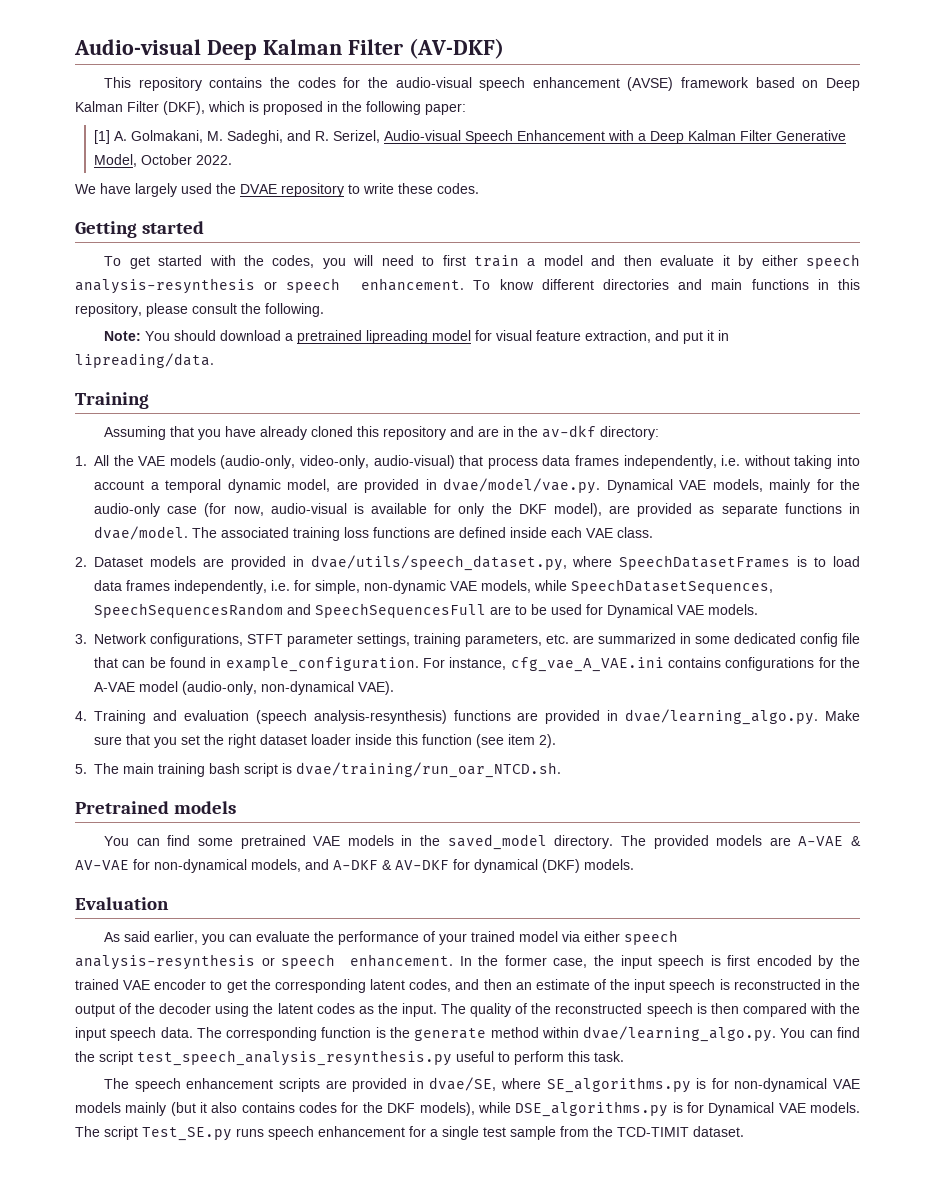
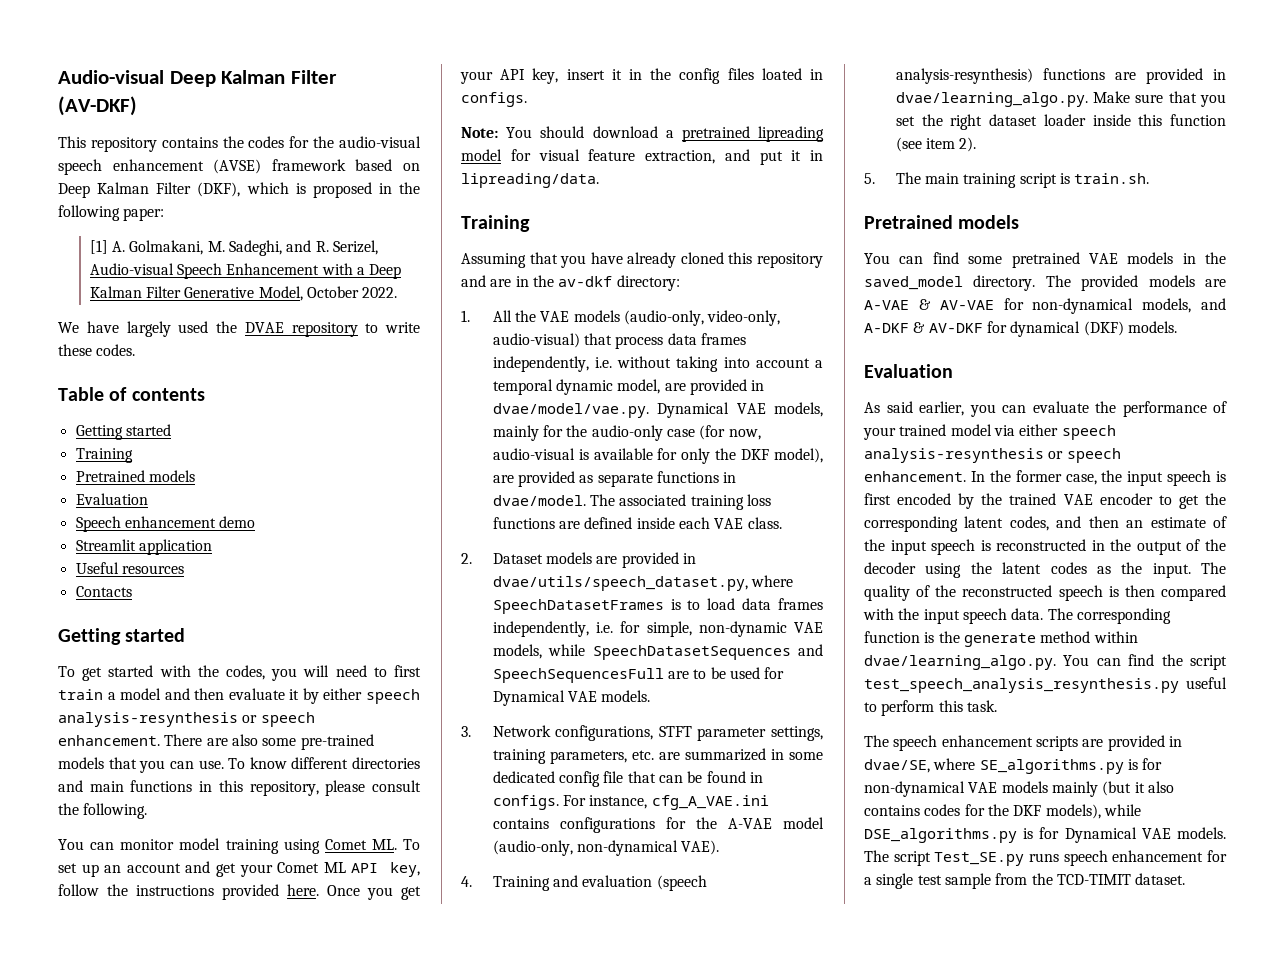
+ Table of contents
+ Getting started
+ Training
+ Pretrained models
+ Evaluation
+ Speech enhancement demo
+ Streamlit application
+ Useful resources
+ Contacts
+ There are also some pre-trained models that you can use.
+ You can monitor model training using Comet ML. To set up an account and get your Comet ML API key, follow the instructions provided here. Once you get your API key, insert it in the config files loated in configs.
- 2. Dataset models are provided in dvae/utils/speech_dataset.py, where SpeechDatasetFrames is to load data frames independently, i.e. for simple, non-dynamic VAE models, while SpeechDatasetSequences, SpeechSequencesRandom and SpeechSequencesFull are to be used for Dynamical VAE models.
+ 2. Dataset models are provided in dvae/utils/speech_dataset.py, where SpeechDatasetFrames is to load data frames independently, i.e. for simple, non-dynamic VAE models, while SpeechDatasetSequences and SpeechSequencesFull are to be used for Dynamical VAE models.
- 3. Network configurations, STFT parameter settings, training parameters, etc. are summarized in some dedicated config file that can be found in example_configuration.
+ 3. Network configurations, STFT parameter settings, training parameters, etc. are summarized in some dedicated config file that can be found in configs.
- For instance, cfg_vae_A_VAE.ini contains configurations for the A-VAE model (audio-only, non-dynamical VAE).
+ For instance, cfg_A_VAE.ini contains configurations for the A-VAE model (audio-only, non-dynamical VAE).
- 5. The main training bash script is dvae/training/run_oar_NTCD.sh.
+ 5. The main training script is train.sh.

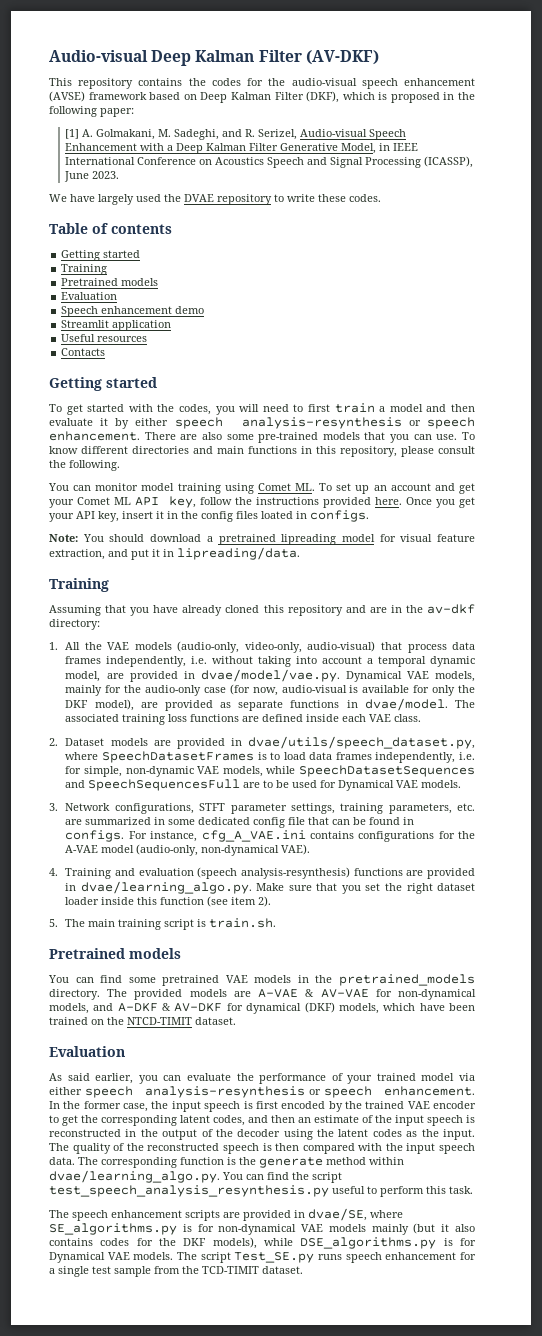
- [1] A. Golmakani, M. Sadeghi, and R. Serizel, Audio-visual Speech Enhancement with a Deep Kalman Filter Generative Model, October 2022.
+ [1] A. Golmakani, M. Sadeghi, and R. Serizel, Audio-visual Speech Enhancement with a Deep Kalman Filter Generative Model, in IEEE International Conference on Acoustics Speech and Signal Processing (ICASSP), June 2023.
- You can find some pretrained VAE models in the saved_model directory.
+ You can find some pretrained VAE models in the pretrained_models directory.
- The provided models are A-VAE & AV-VAE for non-dynamical models, and A-DKF & AV-DKF for dynamical (DKF) models.
+ The provided models are A-VAE & AV-VAE for non-dynamical models, and A-DKF & AV-DKF for dynamical (DKF) models, which have been trained on the NTCD-TIMIT dataset.

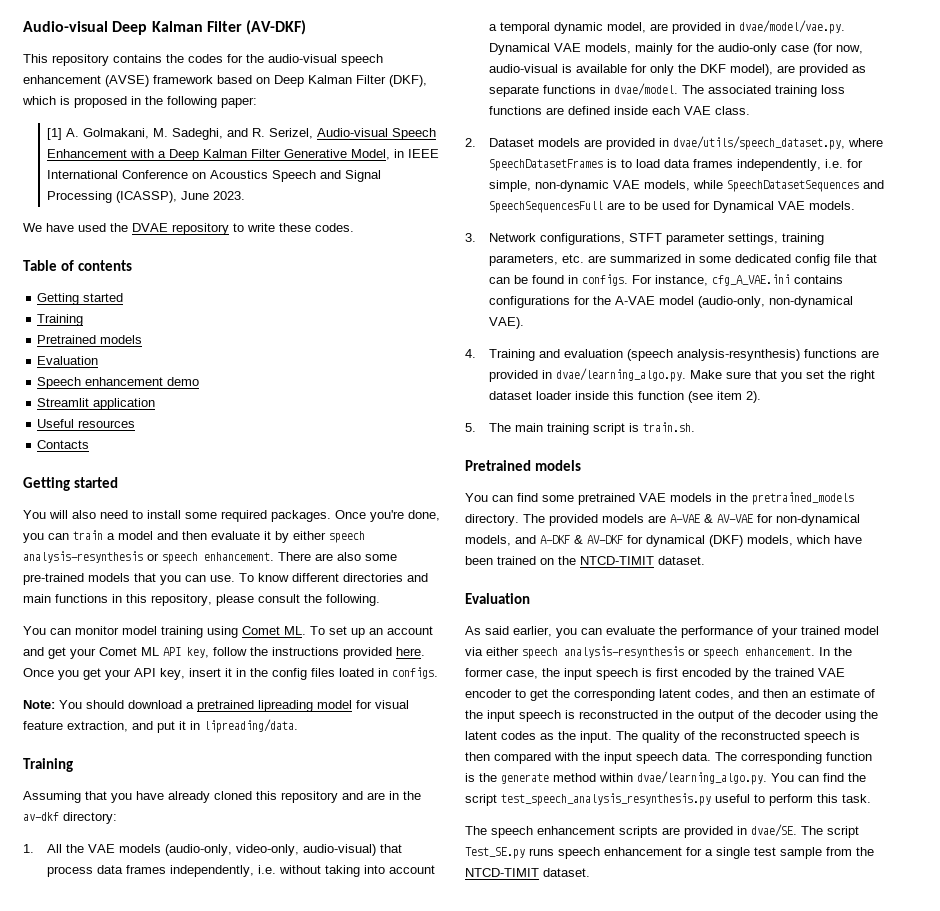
- We have largely used the DVAE repository to write these codes.
+ We have used the DVAE repository to write these codes.
- To get started with the codes, you will need to first train a model and then evaluate it by either speech analysis-resynthesis or speech enhancement.
+ You will also need to install some required packages. Once you're done, you can train a model and then evaluate it by either speech analysis-resynthesis or speech enhancement.
- The speech enhancement scripts are provided in dvae/SE, where SE_algorithms.py is for non-dynamical VAE models mainly (but it also contains codes for the DKF models), while DSE_algorithms.py is for Dynamical VAE models.
+ The speech enhancement scripts are provided in dvae/SE.
- The script Test_SE.py runs speech enhancement for a single test sample from the TCD-TIMIT dataset.
+ The script Test_SE.py runs speech enhancement for a single test sample from the NTCD-TIMIT dataset.

